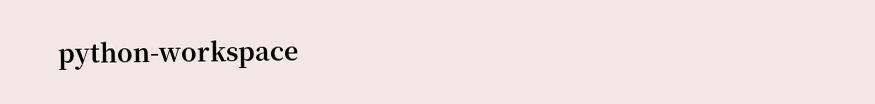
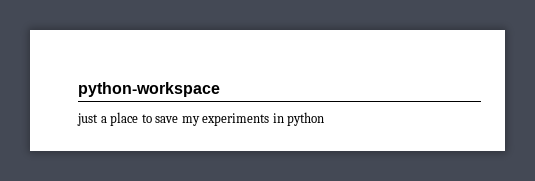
+ just a place to save my experiments in python

